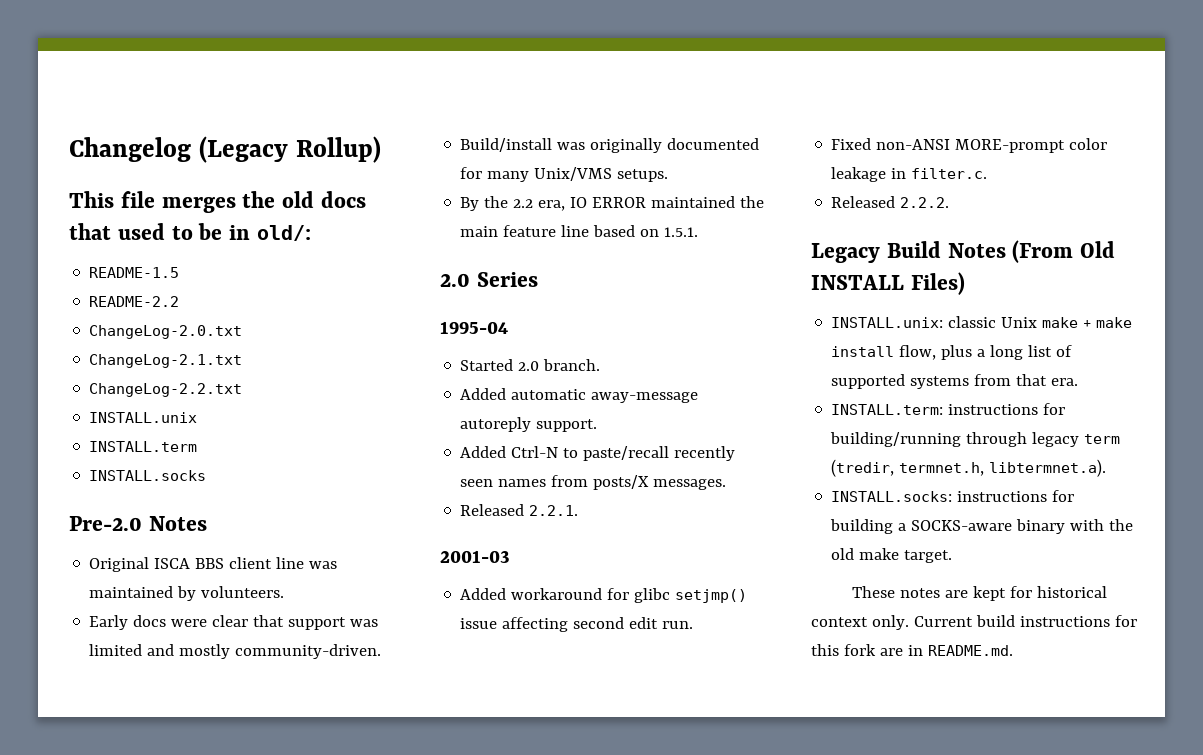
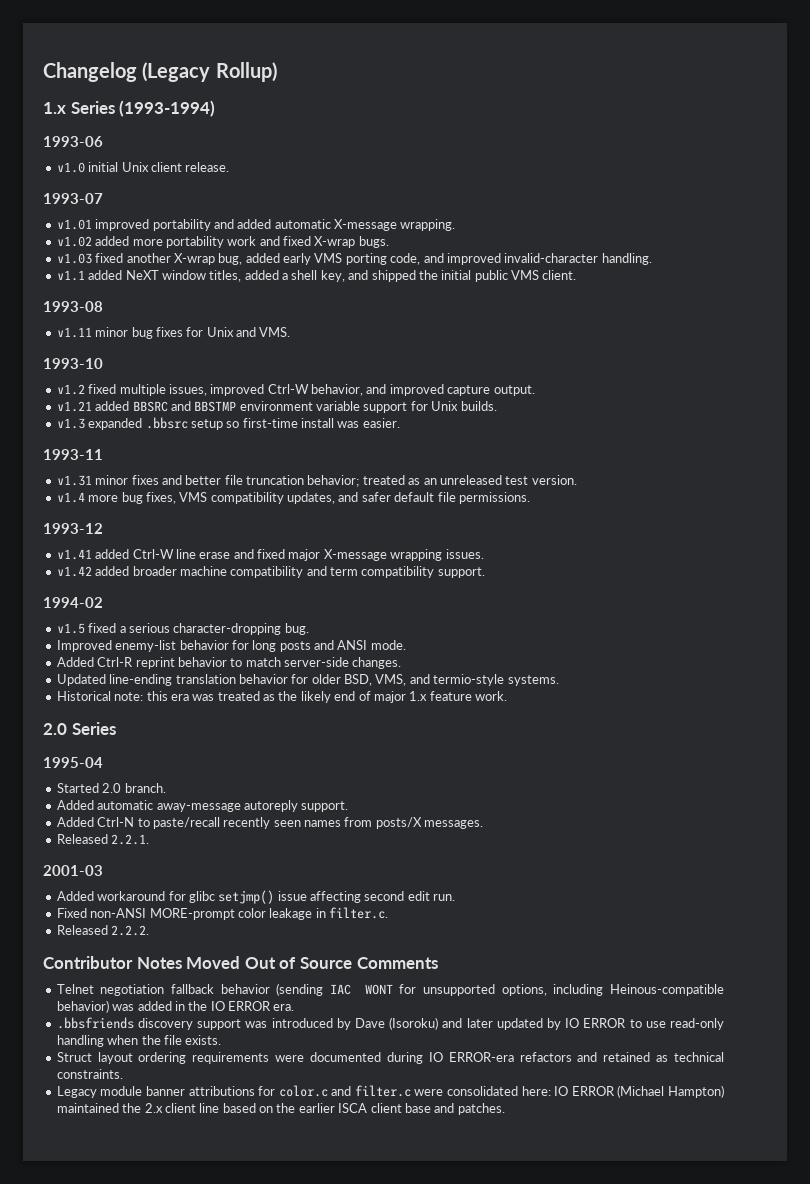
- This file merges the old docs that used to be in old/:
- README-1.5
- README-2.2
- ChangeLog-2.0.txt
- ChangeLog-2.1.txt
- ChangeLog-2.2.txt
- INSTALL.unix
- INSTALL.term
- INSTALL.socks
- Pre-2.0 Notes
- Original ISCA BBS client line was maintained by volunteers.
- Early docs were clear that support was limited and mostly community-driven.
- Build/install was originally documented for many Unix/VMS setups.
- By the 2.2 era, IO ERROR maintained the main feature line based on 1.5.1.
+ 1.x Series (1993-1994)
+ 1993-06
+ v1.0 initial Unix client release.
+ 1993-07
+ v1.01 improved portability and added automatic X-message wrapping.
+ v1.02 added more portability work and fixed X-wrap bugs.
+ v1.03 fixed another X-wrap bug, added early VMS porting code, and improved invalid-character handling.
+ v1.1 added NeXT window titles, added a shell key, and shipped the initial public VMS client.
+ 1993-08
+ v1.11 minor bug fixes for Unix and VMS.
+ 1993-10
+ v1.2 fixed multiple issues, improved Ctrl-W behavior, and improved capture output.
+ v1.21 added BBSRC and BBSTMP environment variable support for Unix builds.
+ v1.3 expanded .bbsrc setup so first-time install was easier.
+ 1993-11
+ v1.31 minor fixes and better file truncation behavior; treated as an unreleased test version.
+ v1.4 more bug fixes, VMS compatibility updates, and safer default file permissions.
+ 1993-12
+ v1.41 added Ctrl-W line erase and fixed major X-message wrapping issues.
+ v1.42 added broader machine compatibility and term compatibility support.
+ 1994-02
+ v1.5 fixed a serious character-dropping bug.
+ Improved enemy-list behavior for long posts and ANSI mode.
+ Added Ctrl-R reprint behavior to match server-side changes.
+ Updated line-ending translation behavior for older BSD, VMS, and termio-style systems.
+ Historical note: this era was treated as the likely end of major 1.x feature work.
- Legacy Build Notes (From Old INSTALL Files)
- INSTALL.unix: classic Unix make + make install flow, plus a long list of supported systems from that era.
- INSTALL.term: instructions for building/running through legacy term (tredir, termnet.h, libtermnet.a).
- INSTALL.socks: instructions for building a SOCKS-aware binary with the old make target.
- These notes are kept for historical context only. Current build instructions for this fork are in README.md.
+ Contributor Notes Moved Out of Source Comments
+ Telnet negotiation fallback behavior (sending IAC WONT for unsupported options, including Heinous-compatible behavior) was added in the IO ERROR era.
+ .bbsfriends discovery support was introduced by Dave (Isoroku) and later updated by IO ERROR to use read-only handling when the file exists.
+ Struct layout ordering requirements were documented during IO ERROR-era refactors and retained as technical constraints.
+ Legacy module banner attributions for color.c and filter.c were consolidated here: IO ERROR (Michael Hampton) maintained the 2.x client line based on the earlier ISCA client base and patches.

